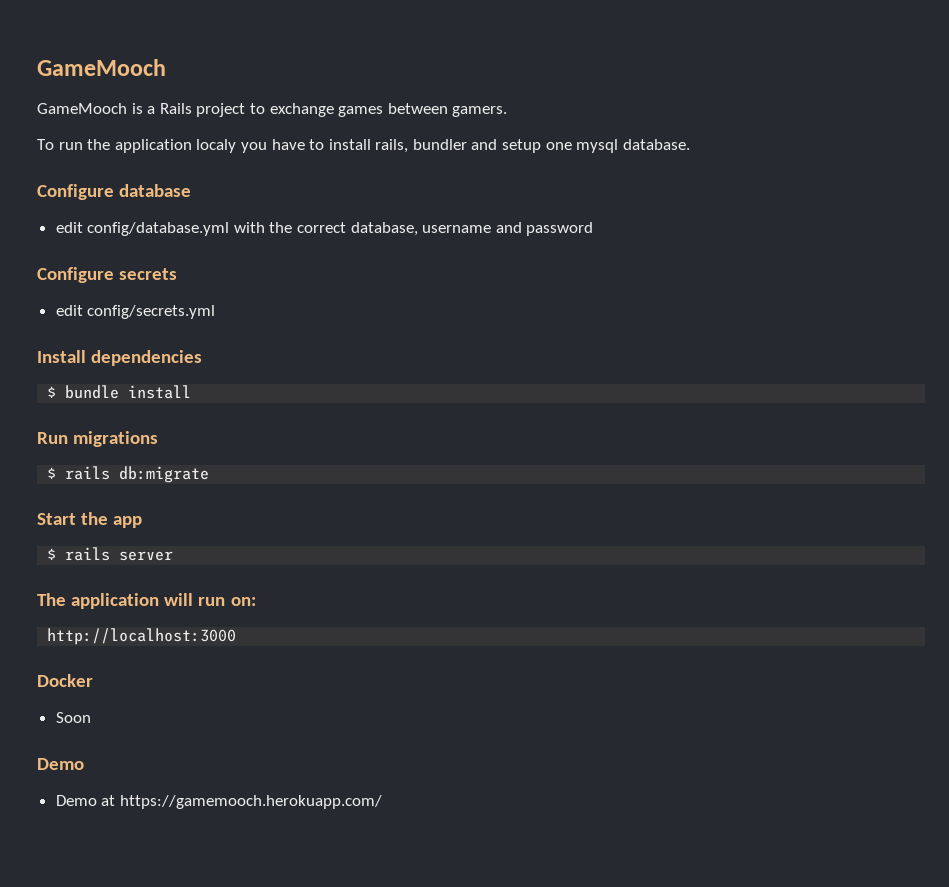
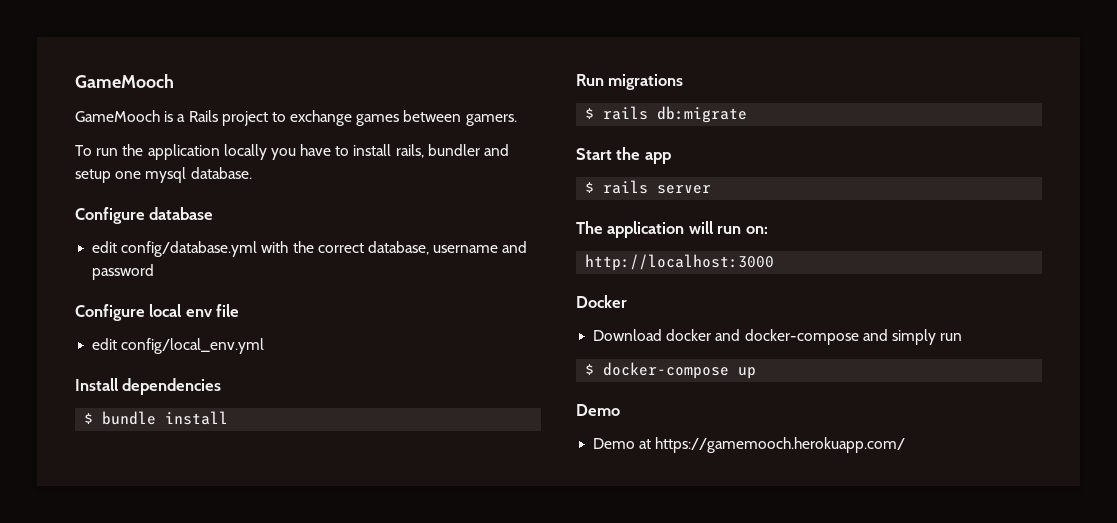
- To run the application localy you have to install rails, bundler and setup one mysql database.
+ To run the application locally you have to install rails, bundler and setup one mysql database.
- Configure secrets
- edit config/secrets.yml
+ Configure local env file
+ edit config/local_env.yml
- Soon
+ Download docker and docker-compose and simply run
+ $ docker-compose up

